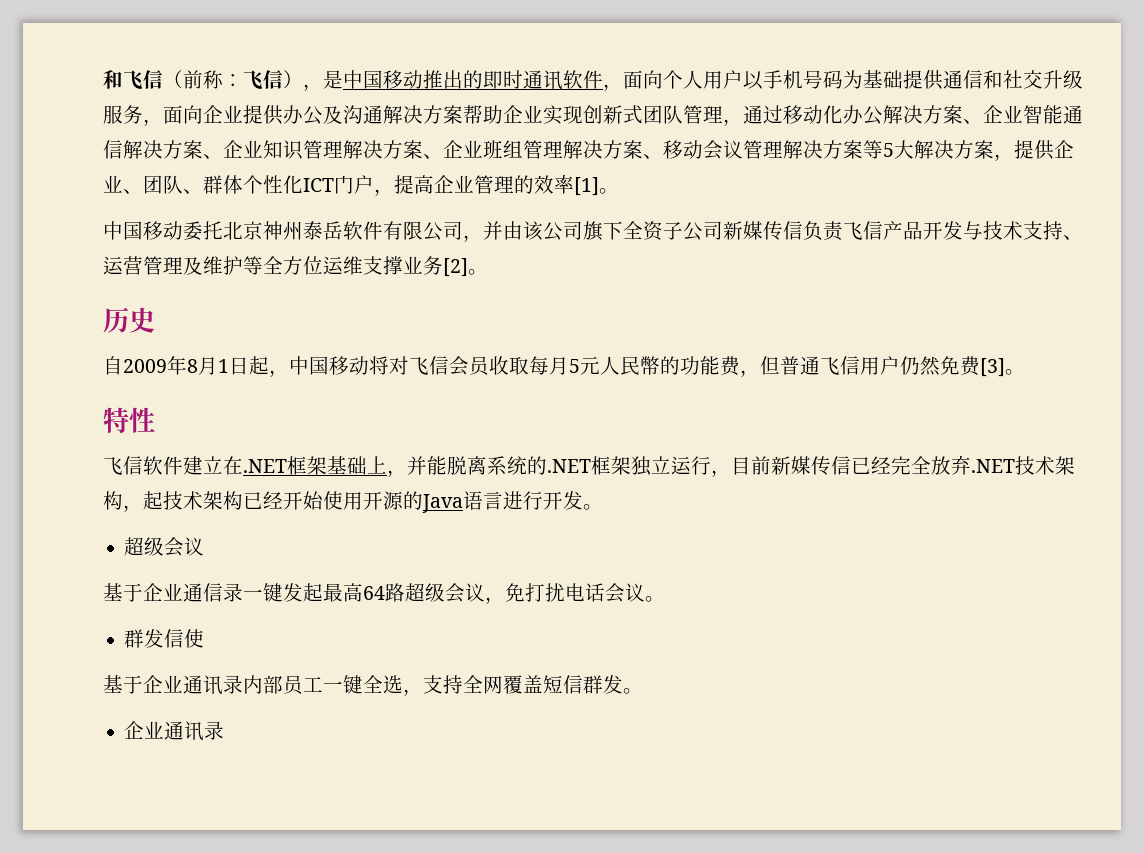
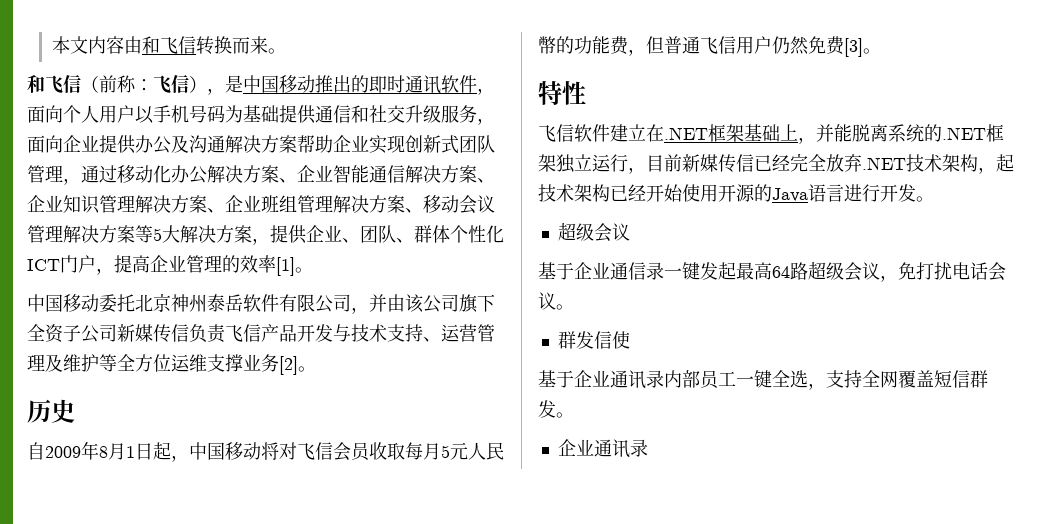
+ 本文内容由和飞信转换而来。

